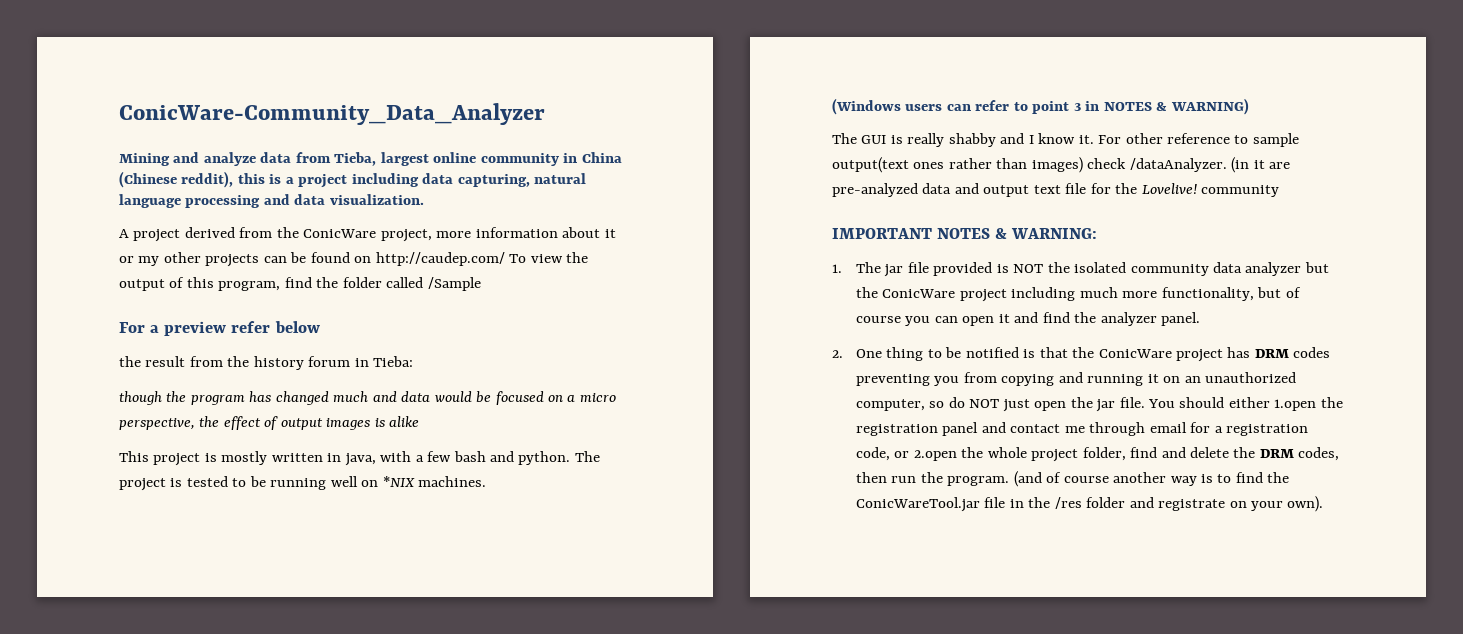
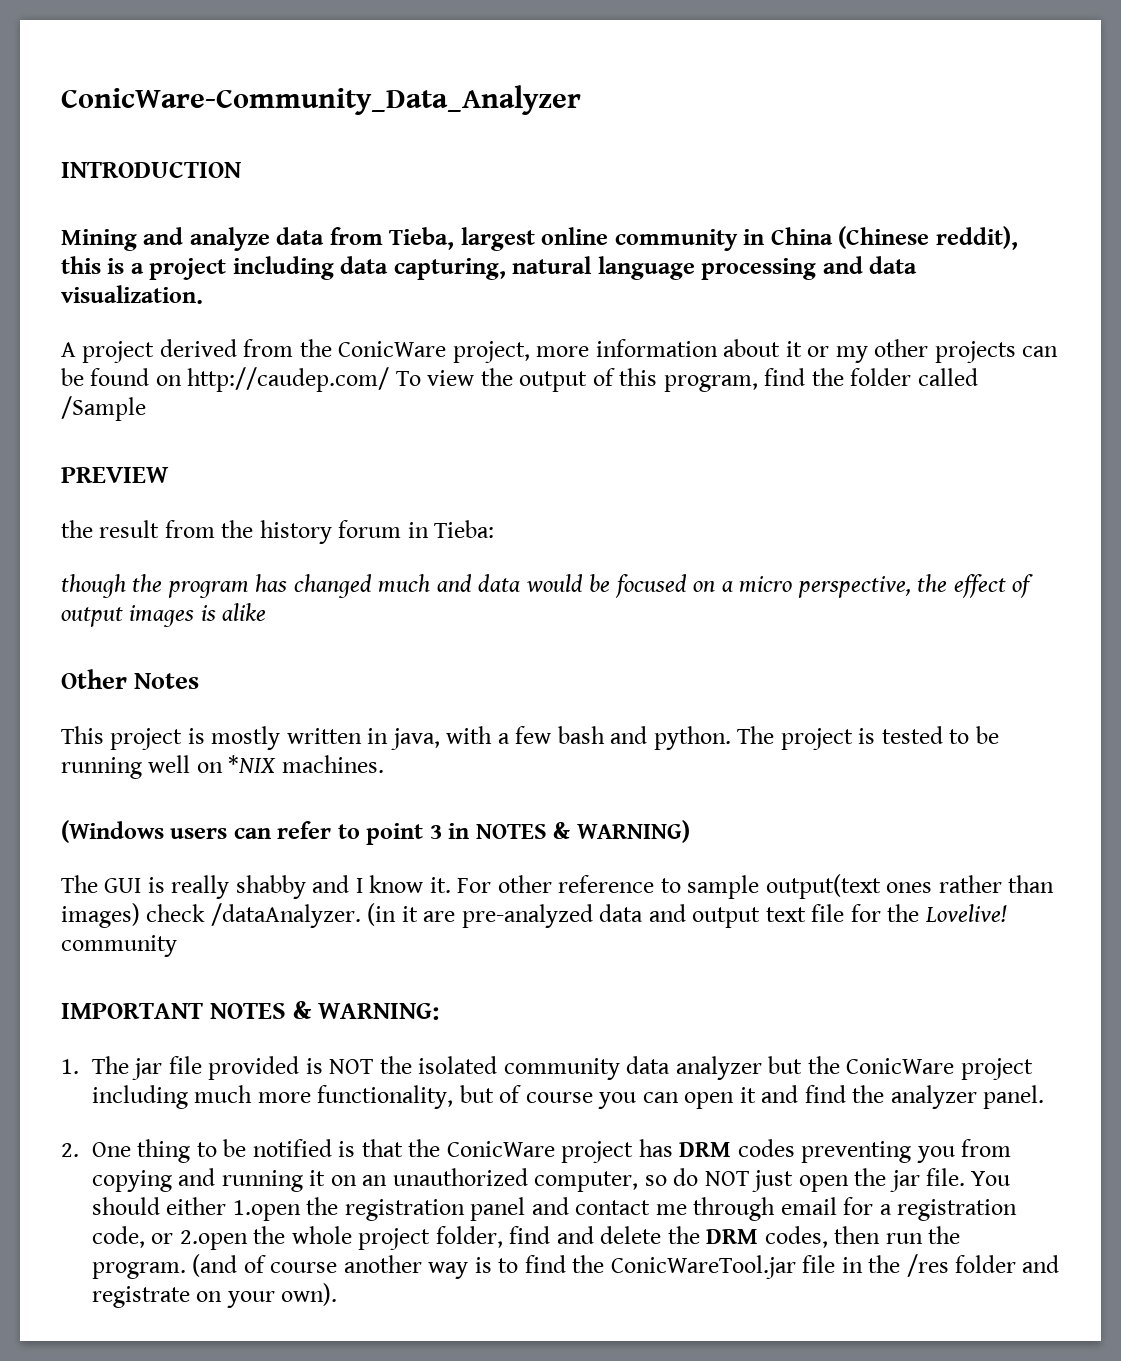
+ INTRODUCTION
- For a preview refer below
+ PREVIEW
+ Other Notes

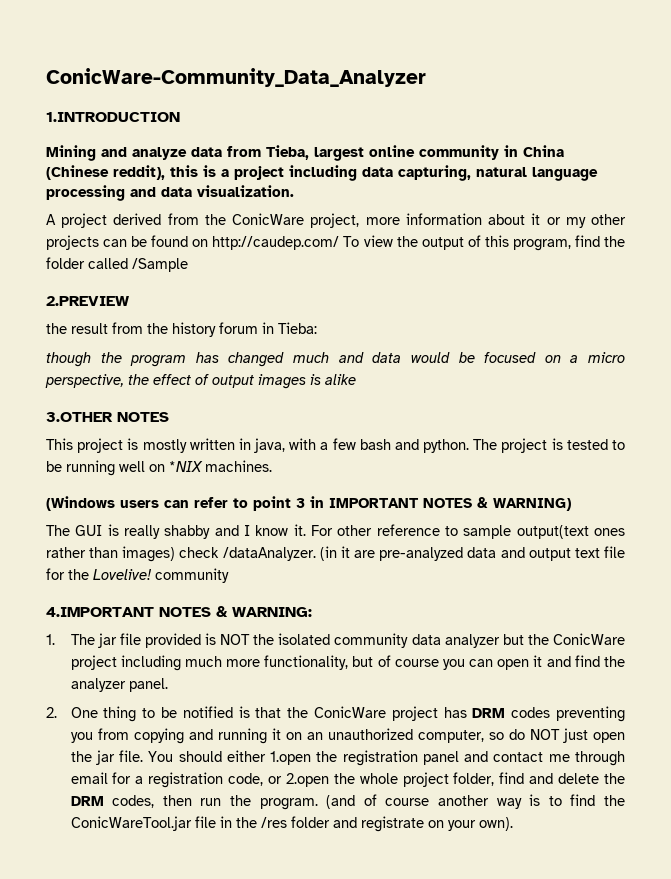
- INTRODUCTION
+ 1.INTRODUCTION
- PREVIEW
+ 2.PREVIEW
- Other Notes
+ 3.OTHER NOTES
- (Windows users can refer to point 3 in NOTES & WARNING)
+ (Windows users can refer to point 3 in IMPORTANT NOTES & WARNING)
- IMPORTANT NOTES & WARNING:
+ 4.IMPORTANT NOTES & WARNING:

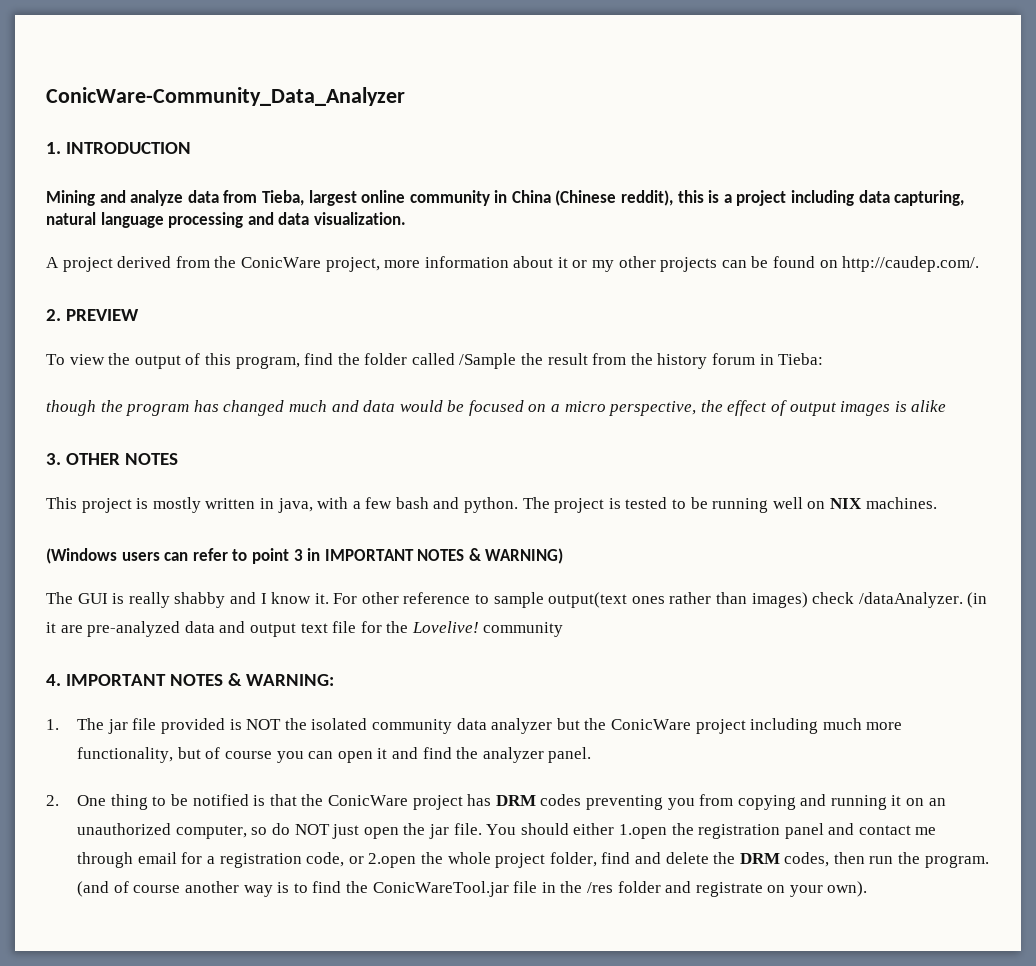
- 1.INTRODUCTION
+ 1. INTRODUCTION
- A project derived from the ConicWare project, more information about it or my other projects can be found on http://caudep.com/ To view the output of this program, find the folder called /Sample
- 2.PREVIEW
- the result from the history forum in Tieba:
+ A project derived from the ConicWare project, more information about it or my other projects can be found on http://caudep.com/.
+ 2. PREVIEW
+ To view the output of this program, find the folder called /Sample the result from the history forum in Tieba:
- 3.OTHER NOTES
+ 3. OTHER NOTES
- The project is tested to be running well on *NIX machines.
+ The project is tested to be running well on NIX machines.
- 4.IMPORTANT NOTES & WARNING:
+ 4. IMPORTANT NOTES & WARNING:

